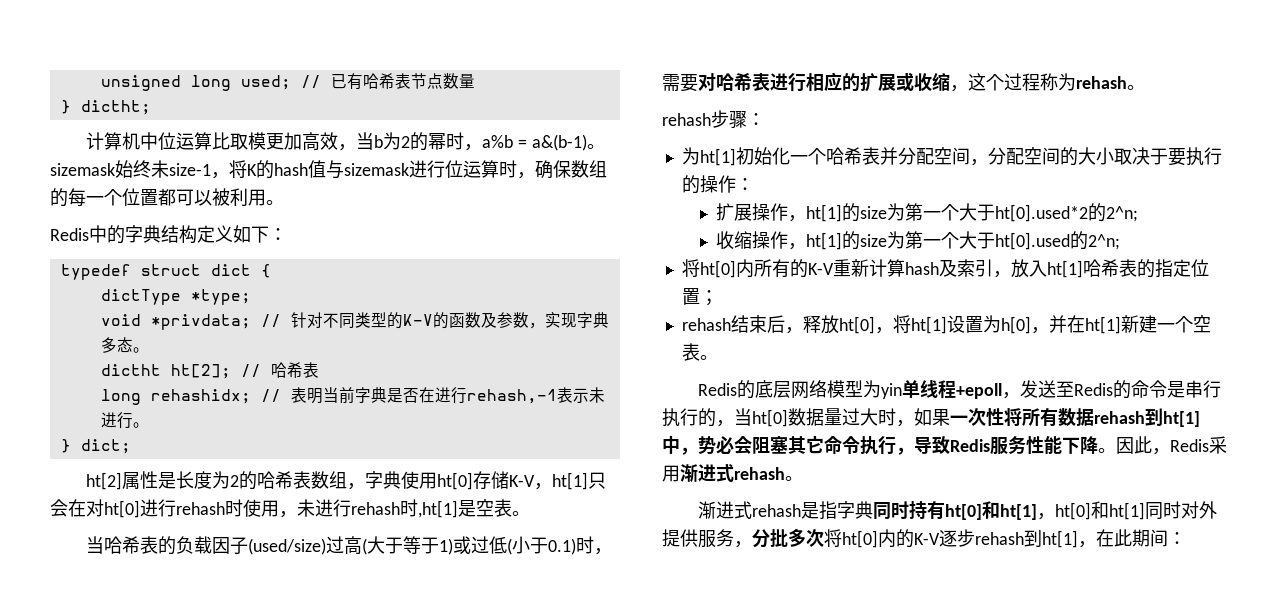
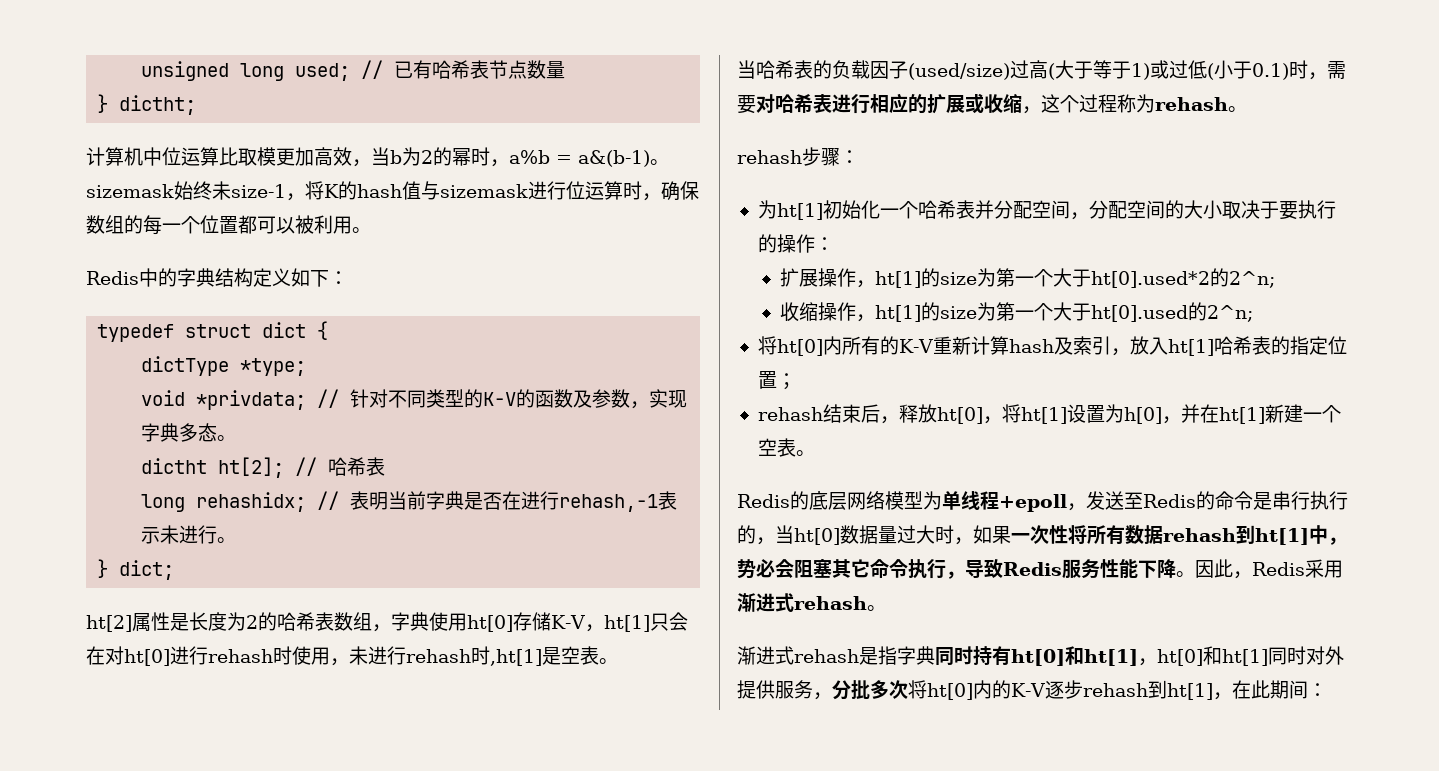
- Redis的底层网络模型为yin单线程+epoll，发送至Redis的命令是串行执行的，当ht[0]数据量过大时，如果一次性将所有数据rehash到ht[1]中，势必会阻塞其它命令执行，导致Redis服务性能下降。
+ Redis的底层网络模型为单线程+epoll，发送至Redis的命令是串行执行的，当ht[0]数据量过大时，如果一次性将所有数据rehash到ht[1]中，势必会阻塞其它命令执行，导致Redis服务性能下降。

